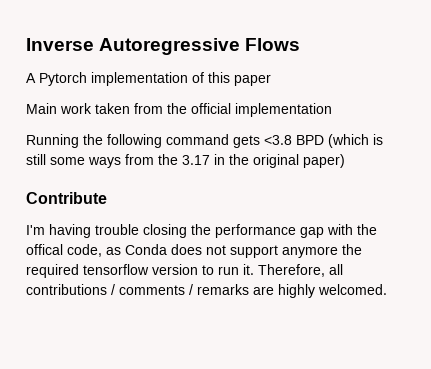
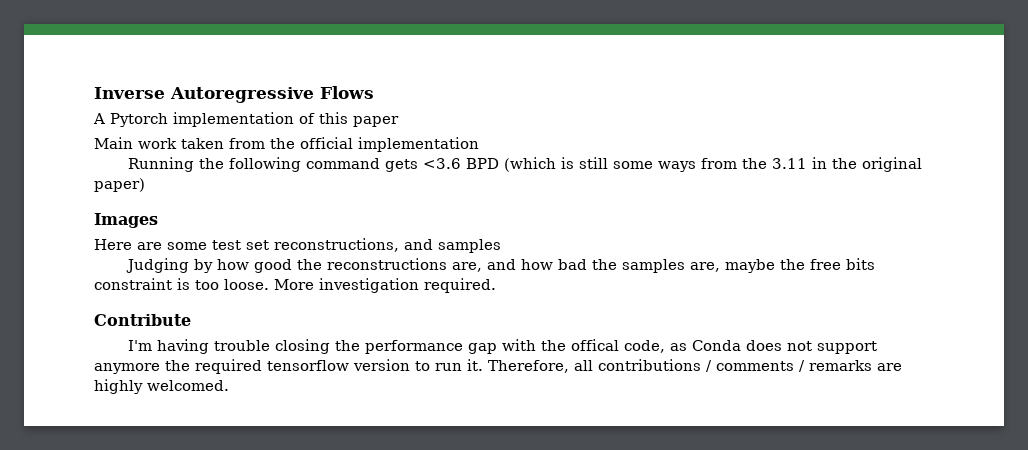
- Running the following command gets <3.8 BPD (which is still some ways from the 3.17 in the original paper)
+ Running the following command gets <3.6 BPD (which is still some ways from the 3.11 in the original paper)
+ Images
+ Here are some test set reconstructions, and samples
+ Judging by how good the reconstructions are, and how bad the samples are, maybe the free bits constraint is too loose. More investigation required.

